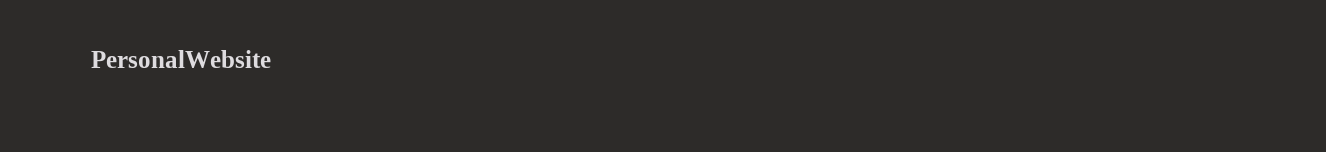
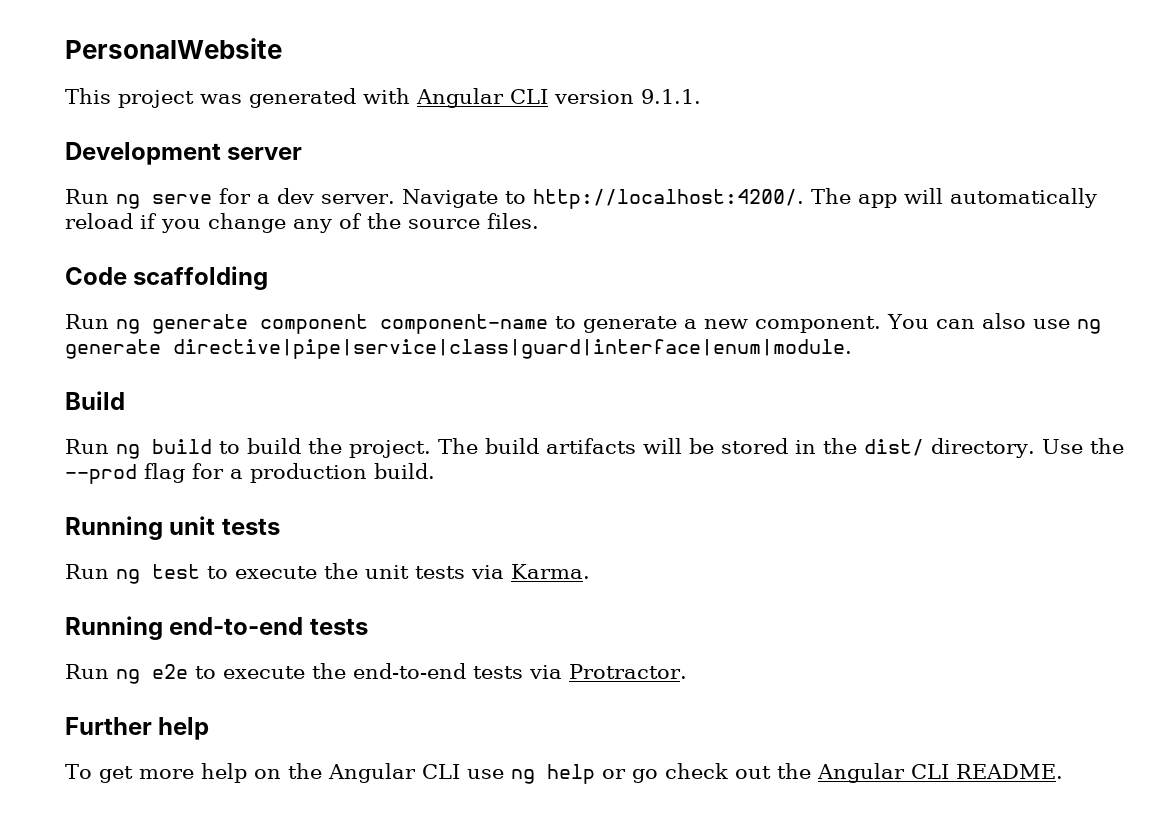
+ This project was generated with Angular CLI version 9.1.1.
+ Development server
+ Run ng serve for a dev server. Navigate to http://localhost:4200/. The app will automatically reload if you change any of the source files.
+ Code scaffolding
+ Run ng generate component component-name to generate a new component. You can also use ng generate directive|pipe|service|class|guard|interface|enum|module.
+ Build
+ Run ng build to build the project. The build artifacts will be stored in the dist/ directory. Use the --prod flag for a production build.
+ Running unit tests
+ Run ng test to execute the unit tests via Karma.
+ Running end-to-end tests
+ Run ng e2e to execute the end-to-end tests via Protractor.
+ Further help
+ To get more help on the Angular CLI use ng help or go check out the Angular CLI README.

